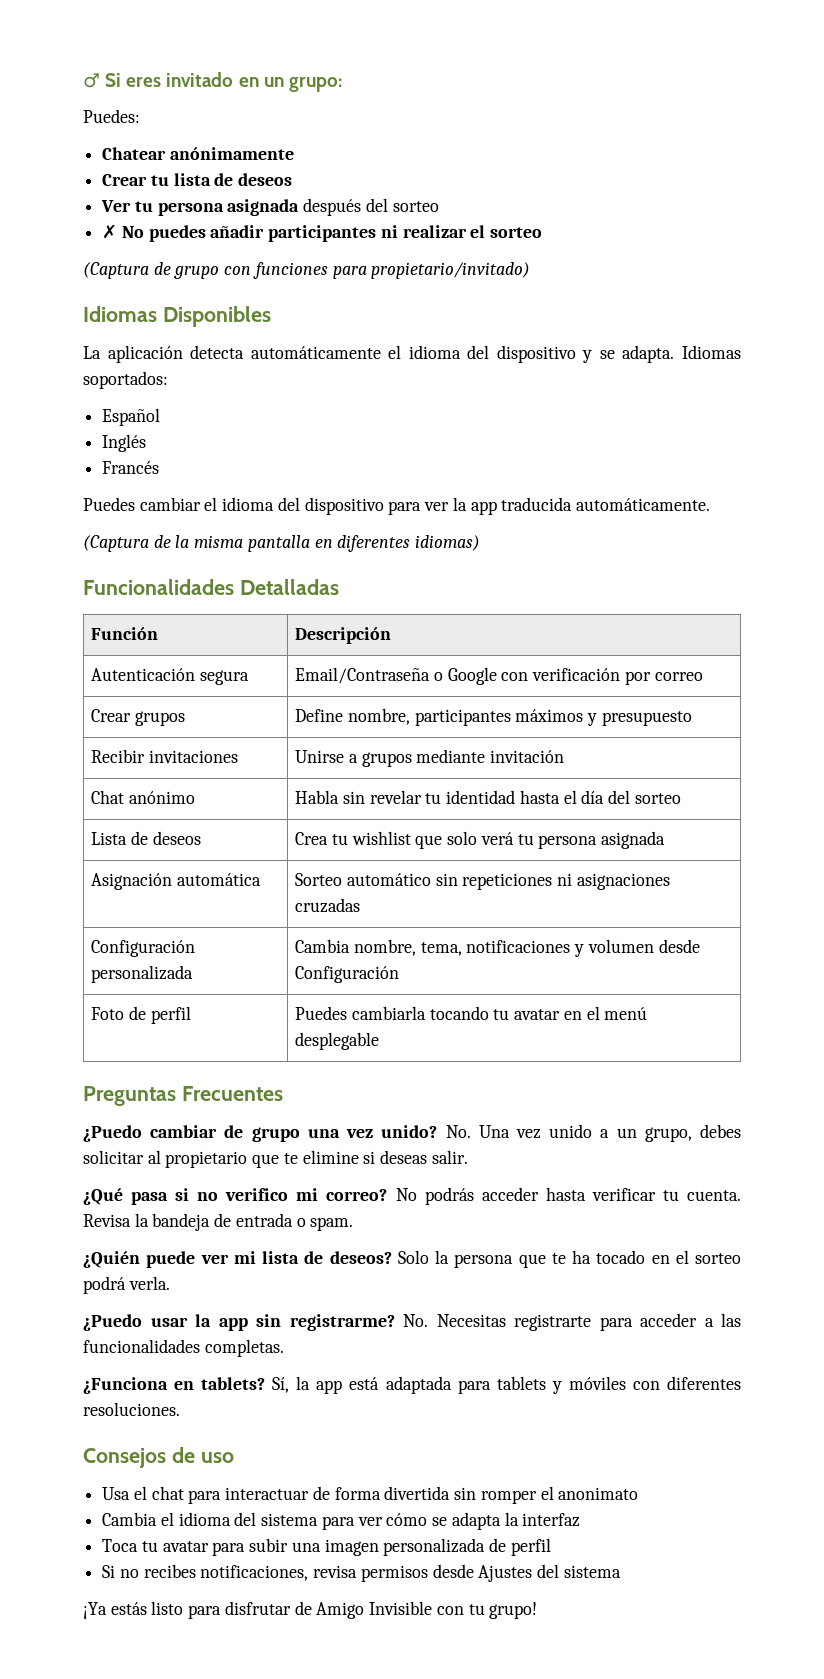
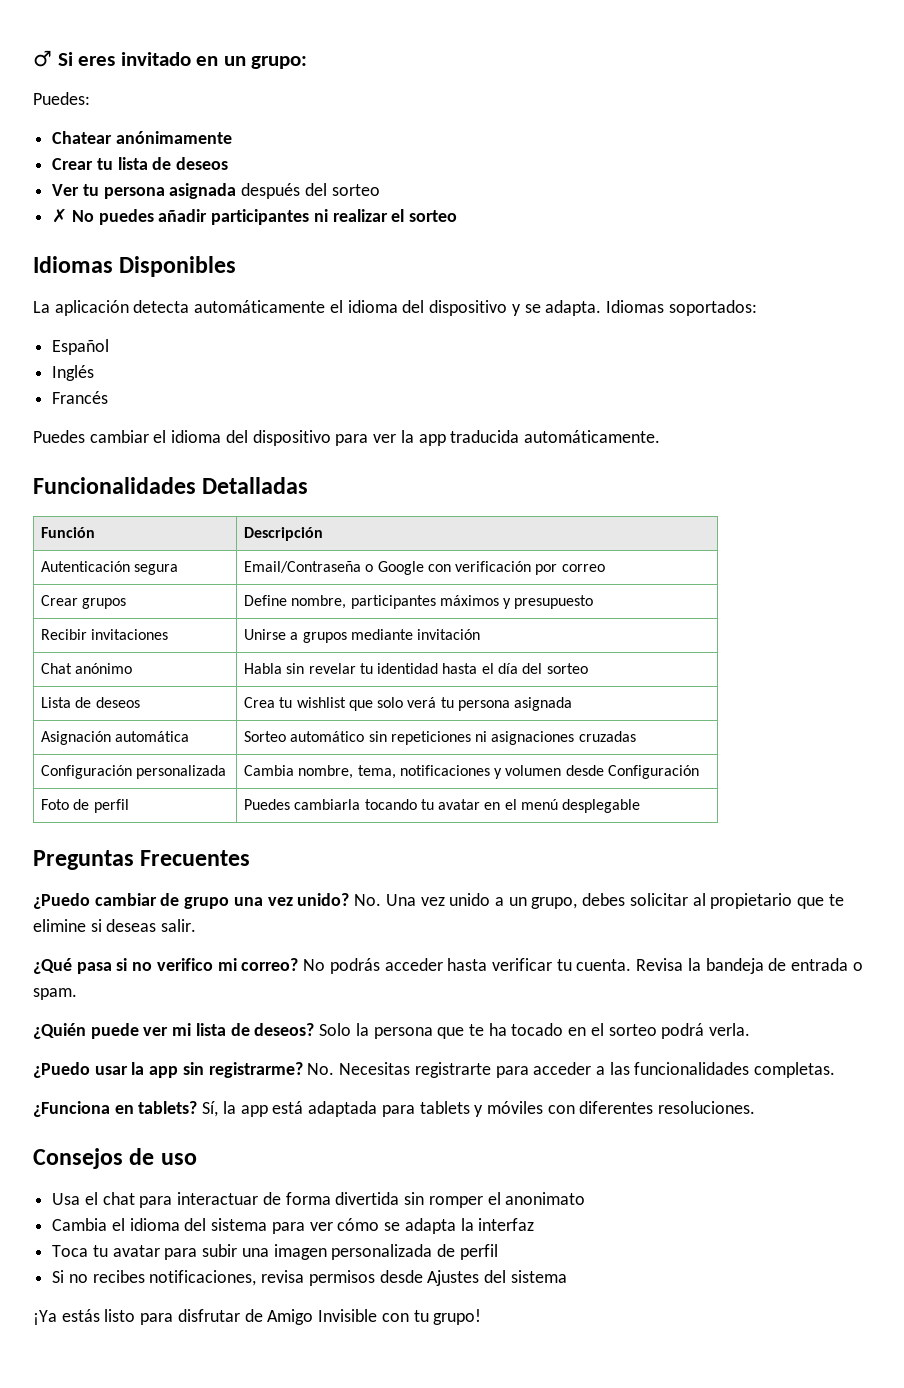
- (Captura de grupo con funciones para propietario/invitado)
- (Captura de la misma pantalla en diferentes idiomas)

